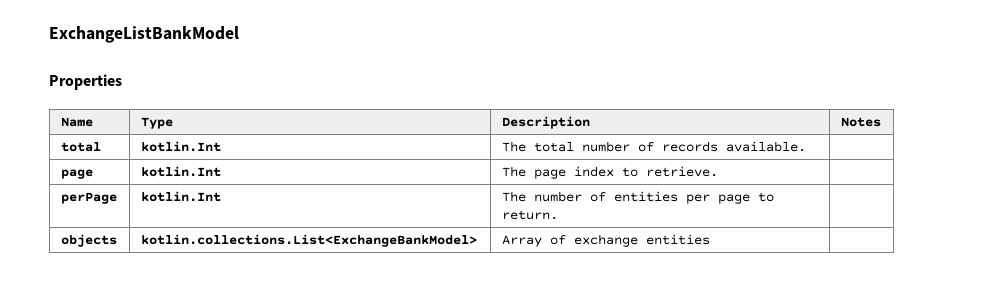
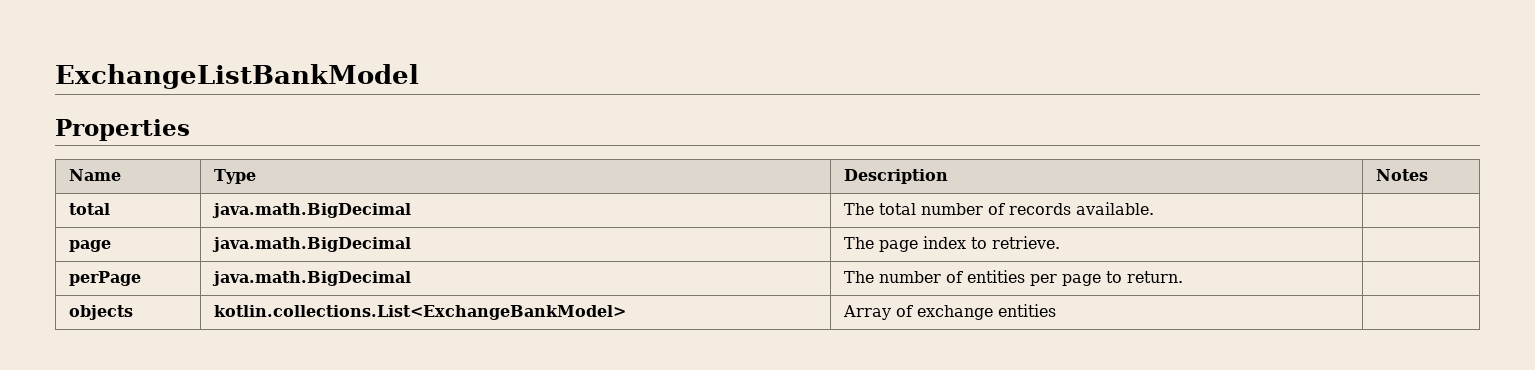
- total | kotlin.Int | The total number of records available. |
+ total | java.math.BigDecimal | The total number of records available. |
- page | kotlin.Int | The page index to retrieve. |
+ page | java.math.BigDecimal | The page index to retrieve. |
- perPage | kotlin.Int | The number of entities per page to return. |
+ perPage | java.math.BigDecimal | The number of entities per page to return. |

